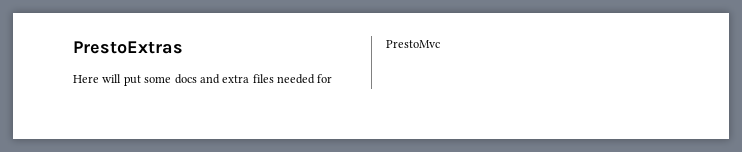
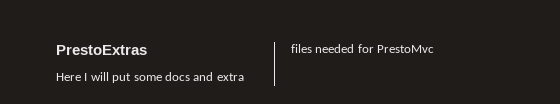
- Here will put some docs and extra files needed for PrestoMvc
+ Here I will put some docs and extra files needed for PrestoMvc

